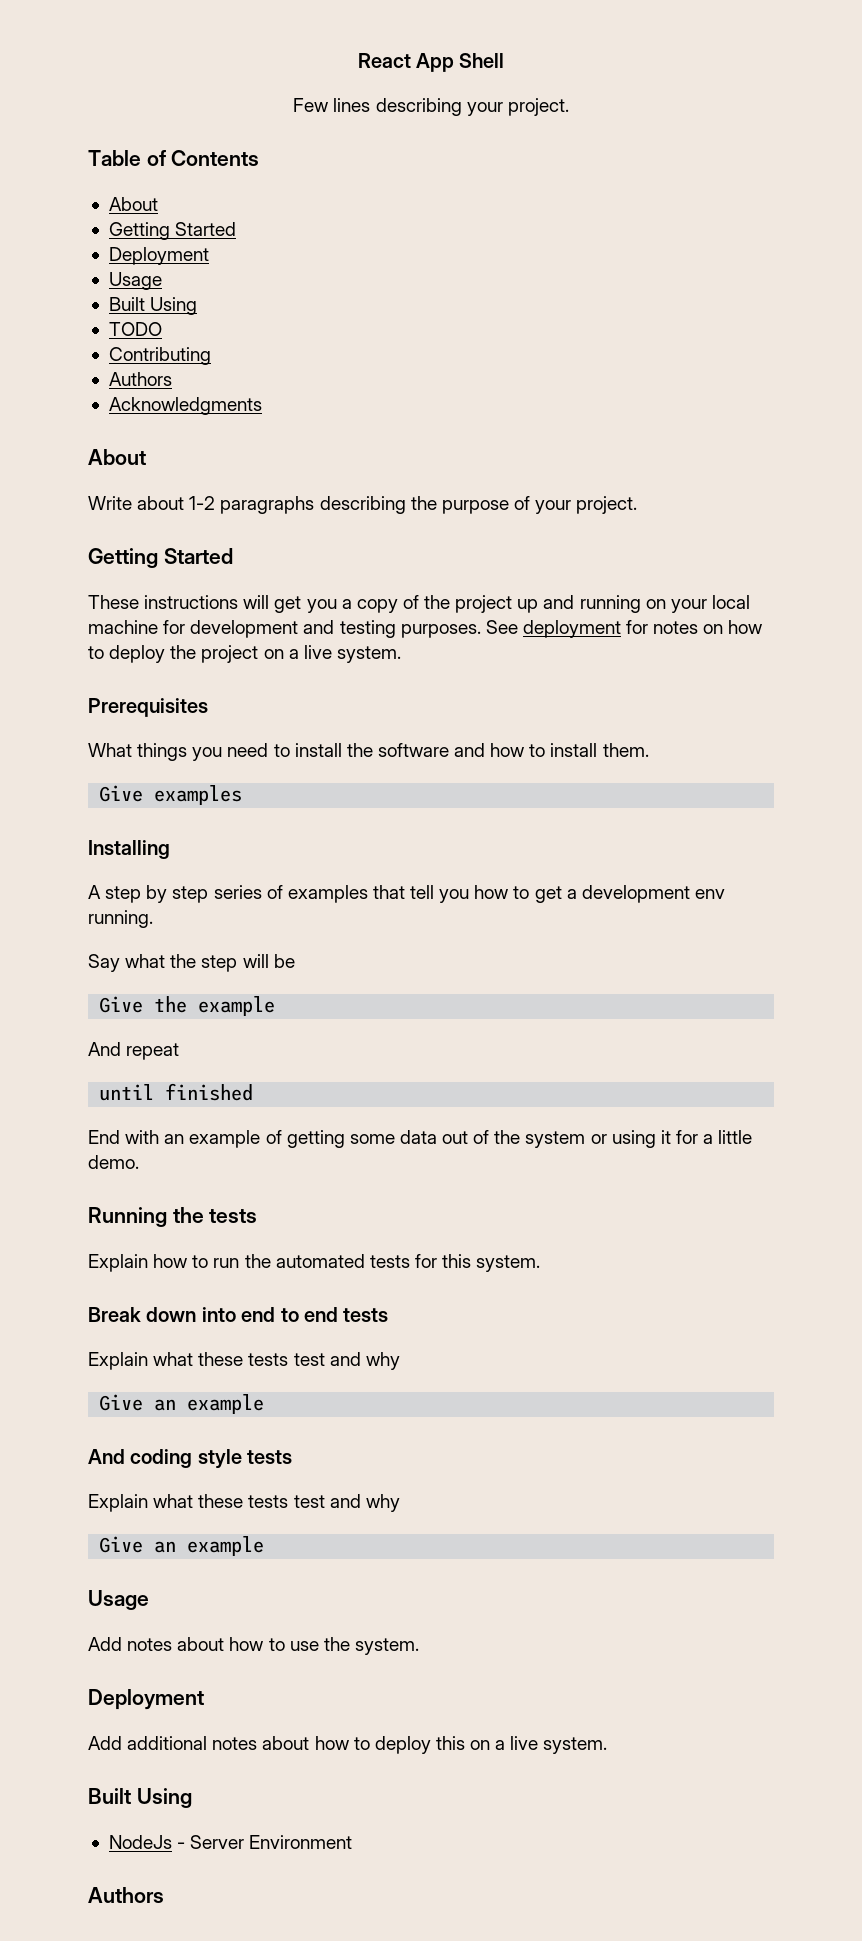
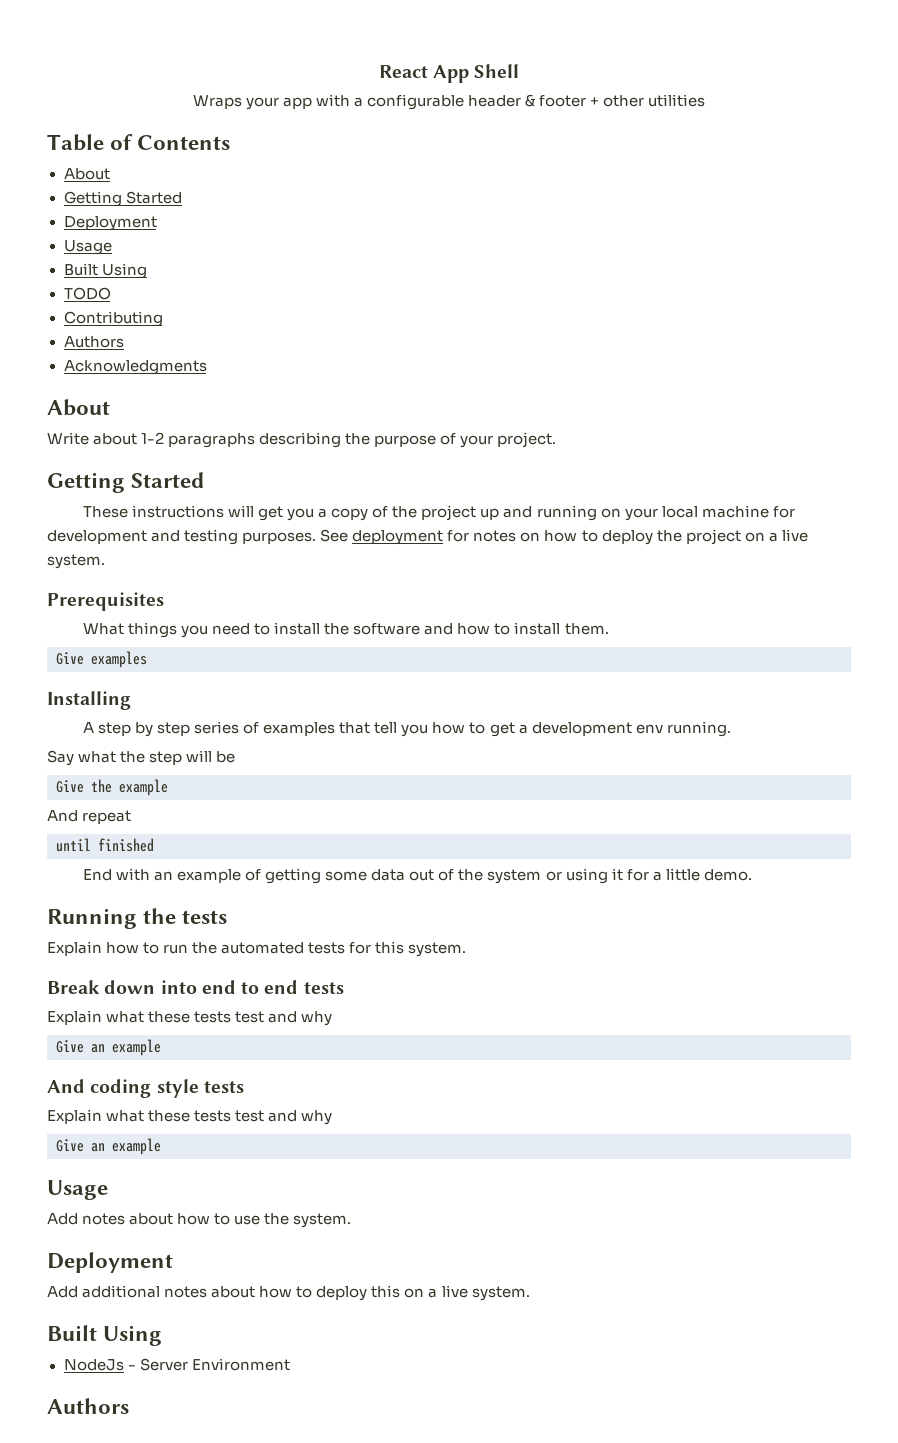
- Few lines describing your project.
+ Wraps your app with a configurable header & footer + other utilities

